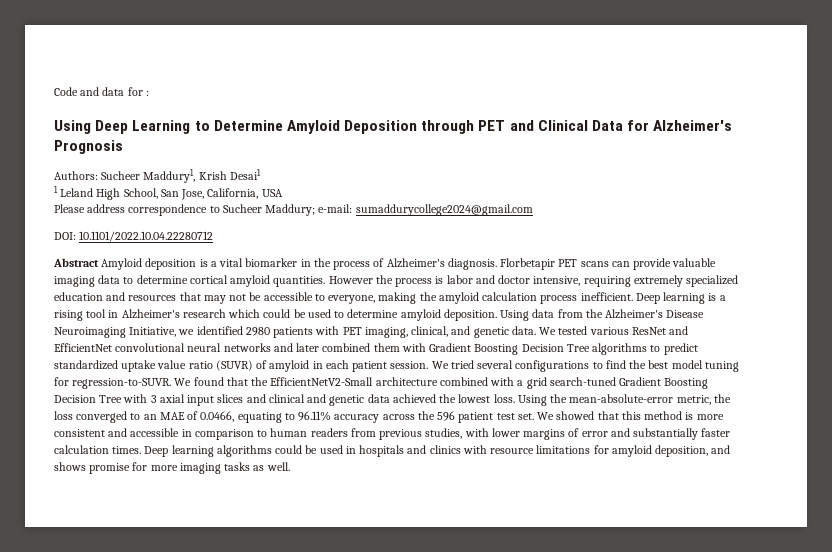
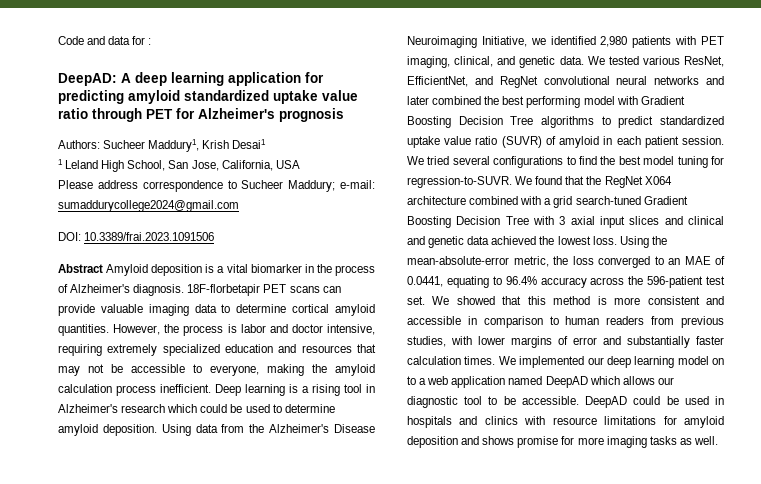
- Using Deep Learning to Determine Amyloid Deposition through PET and Clinical Data for Alzheimer's Prognosis
+ DeepAD: A deep learning application for predicting amyloid standardized uptake value ratio through PET for Alzheimer's prognosis
- DOI: 10.1101/2022.10.04.22280712
+ DOI: 10.3389/frai.2023.1091506
- Florbetapir PET scans can provide valuable imaging data to determine cortical amyloid quantities.
+ 18F-florbetapir PET scans can provide valuable imaging data to determine cortical amyloid quantities.
- However the process is labor and doctor intensive, requiring extremely specialized education and resources that may not be accessible to everyone, making the amyloid calculation process inefficient.
+ However, the process is labor and doctor intensive, requiring extremely specialized education and resources that may not be accessible to everyone, making the amyloid calculation process inefficient.
- Using data from the Alzheimer's Disease Neuroimaging Initiative, we identified 2980 patients with PET imaging, clinical, and genetic data.
+ Using data from the Alzheimer's Disease Neuroimaging Initiative, we identified 2,980 patients with PET imaging, clinical, and genetic data.
- We tested various ResNet and EfficientNet convolutional neural networks and later combined them with Gradient Boosting Decision Tree algorithms to predict standardized uptake value ratio (SUVR) of amyloid in each patient session.
+ We tested various ResNet, EfficientNet, and RegNet convolutional neural networks and later combined the best performing model with Gradient Boosting Decision Tree algorithms to predict standardized uptake value ratio (SUVR) of amyloid in each patient session.
- We found that the EfficientNetV2-Small architecture combined with a grid search-tuned Gradient Boosting Decision Tree with 3 axial input slices and clinical and genetic data achieved the lowest loss.
+ We found that the RegNet X064 architecture combined with a grid search-tuned Gradient Boosting Decision Tree with 3 axial input slices and clinical and genetic data achieved the lowest loss.
- Using the mean-absolute-error metric, the loss converged to an MAE of 0.0466, equating to 96.11% accuracy across the 596 patient test set.
+ Using the mean-absolute-error metric, the loss converged to an MAE of 0.0441, equating to 96.4% accuracy across the 596-patient test set.
- Deep learning algorithms could be used in hospitals and clinics with resource limitations for amyloid deposition, and shows promise for more imaging tasks as well.
+ We implemented our deep learning model on to a web application named DeepAD which allows our diagnostic tool to be accessible. DeepAD could be used in hospitals and clinics with resource limitations for amyloid deposition and shows promise for more imaging tasks as well.

